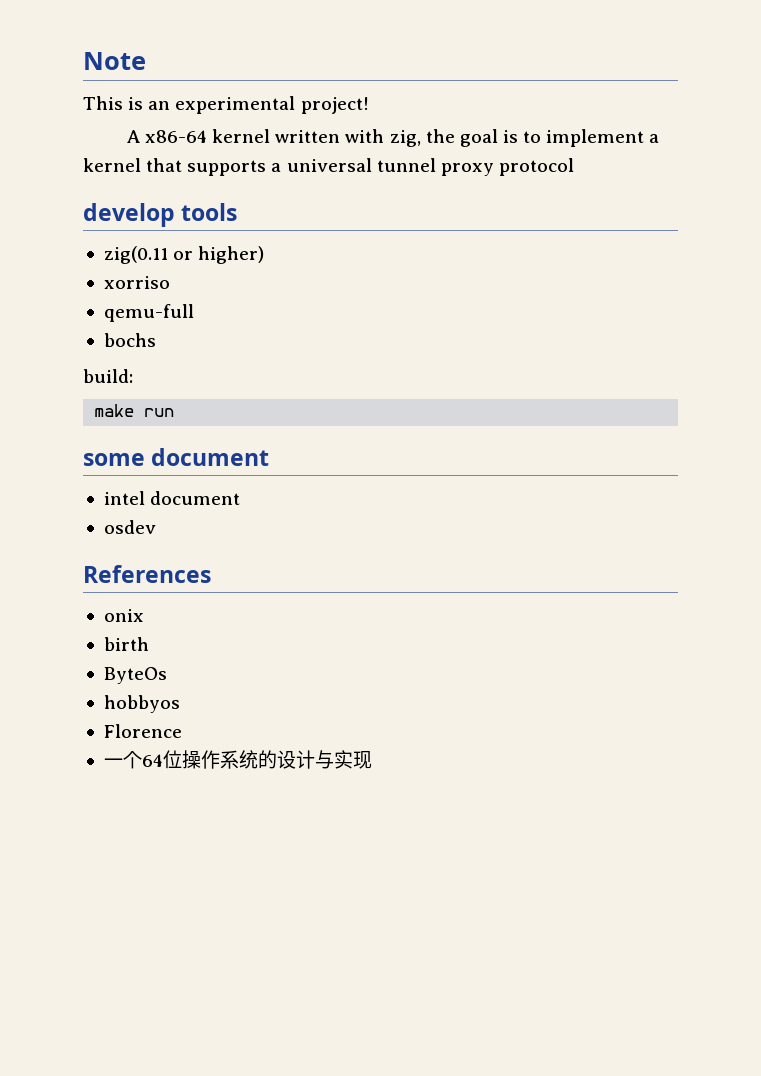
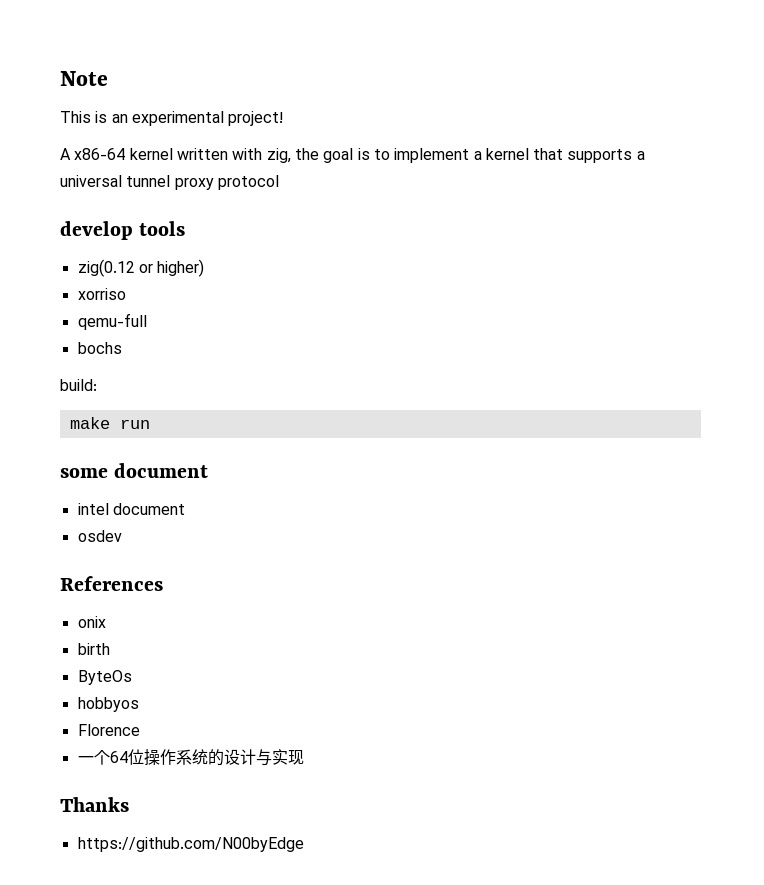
- zig(0.11 or higher)
+ zig(0.12 or higher)
+ Thanks
+ https://github.com/N00byEdge

